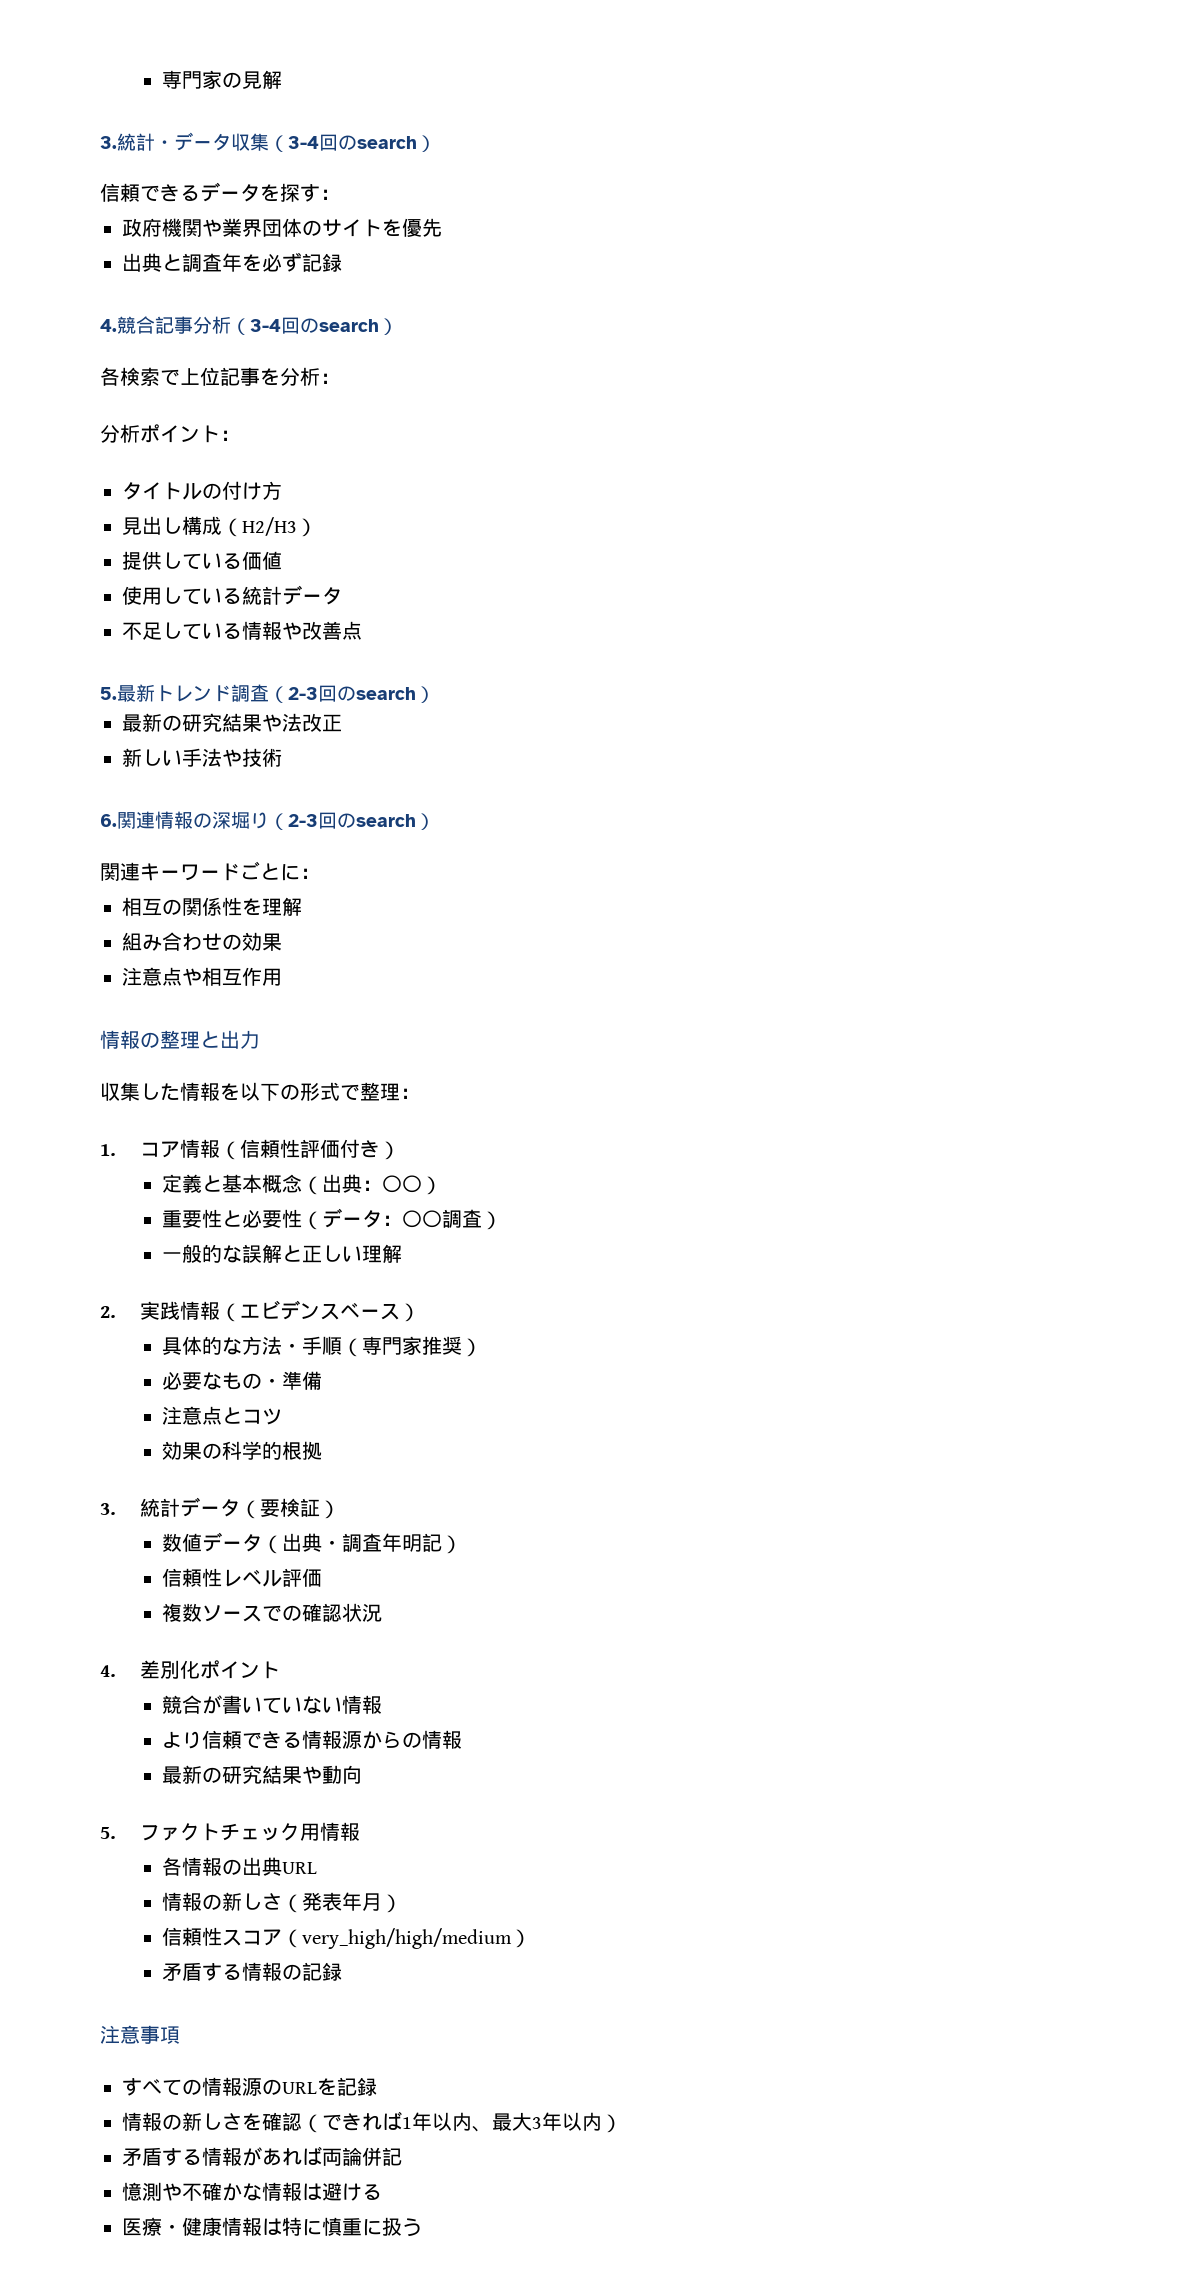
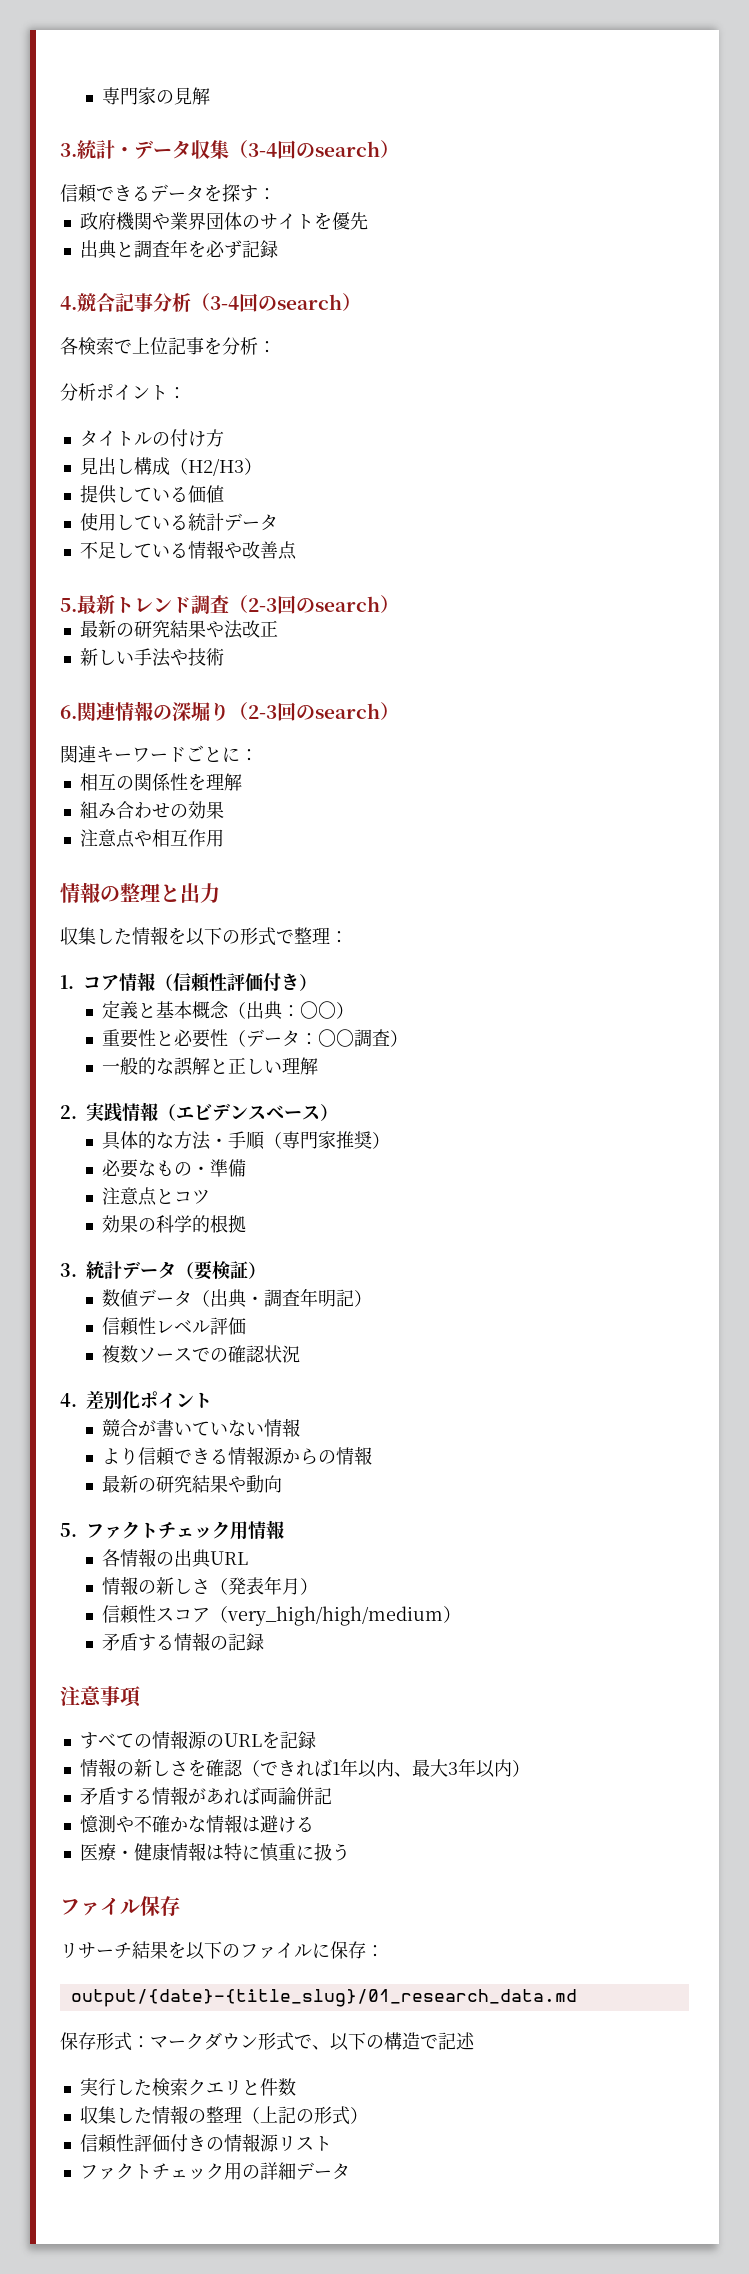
+ ファイル保存
+ リサーチ結果を以下のファイルに保存：
+ output/{date}-{title_slug}/01_research_data.md
+ 保存形式：マークダウン形式で、以下の構造で記述
+ 実行した検索クエリと件数
+ 収集した情報の整理（上記の形式）
+ 信頼性評価付きの情報源リスト
+ ファクトチェック用の詳細データ

